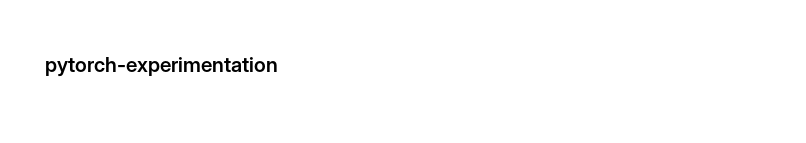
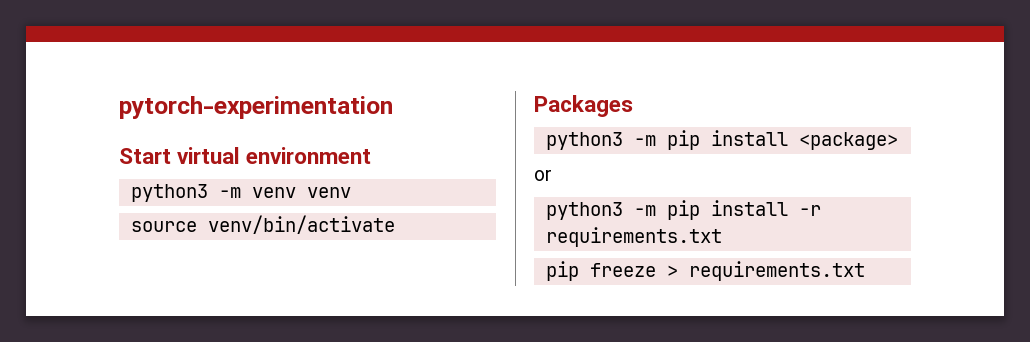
+ Start virtual environment
+ python3 -m venv venv
+ source venv/bin/activate
+ Packages
+ python3 -m pip install <package>
+ or
+ python3 -m pip install -r requirements.txt
+ pip freeze > requirements.txt

